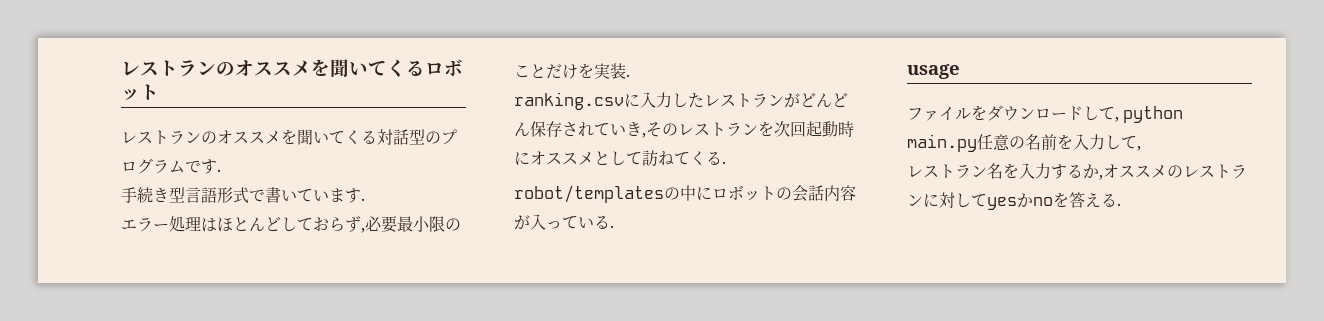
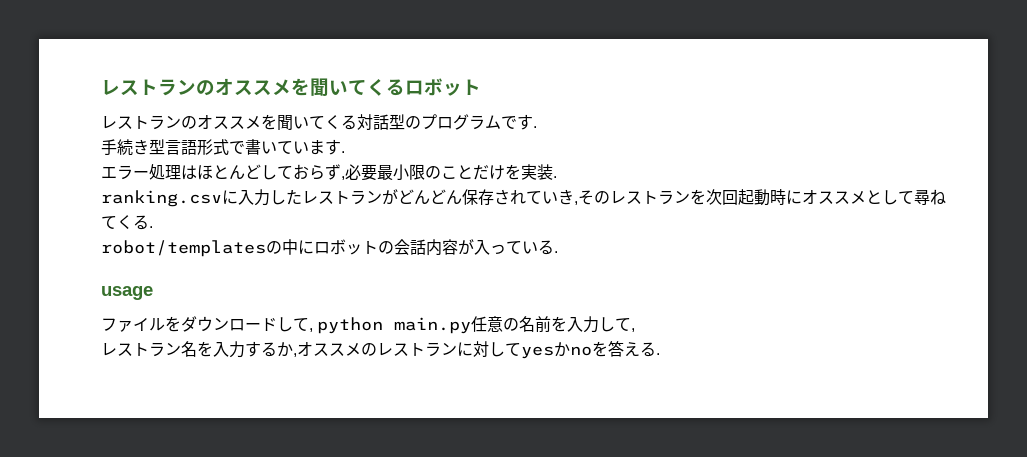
- ranking.csvに入力したレストランがどんどん保存されていき,そのレストランを次回起動時にオススメとして訪ねてくる.
+ ranking.csvに入力したレストランがどんどん保存されていき,そのレストランを次回起動時にオススメとして尋ねてくる.

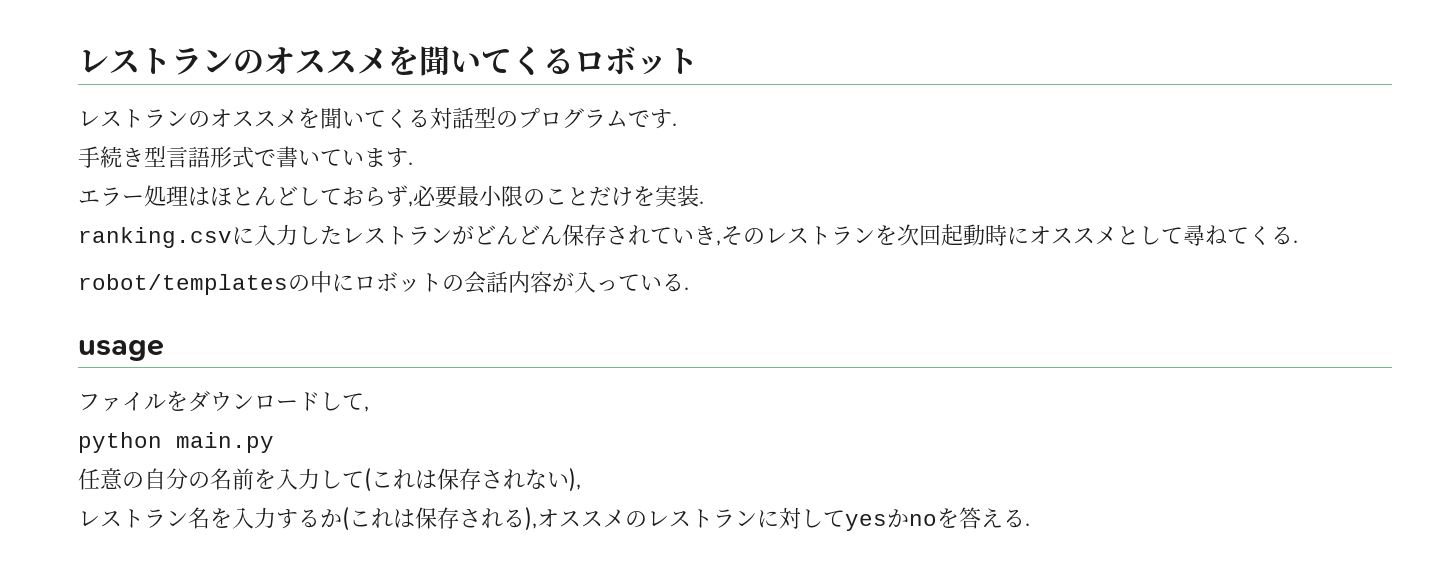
- ファイルをダウンロードして, python main.py任意の名前を入力して,
+ ファイルをダウンロードして,
+ python main.py
+ 任意の自分の名前を入力して(これは保存されない),
- レストラン名を入力するか,オススメのレストランに対してyesかnoを答える.
+ レストラン名を入力するか(これは保存される),オススメのレストランに対してyesかnoを答える.

